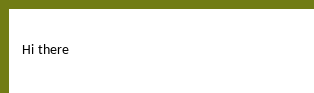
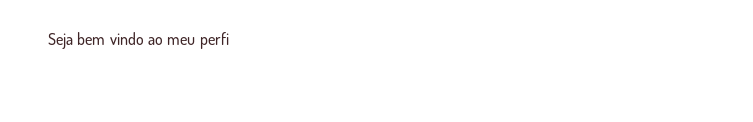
- Hi there
+ Seja bem vindo ao meu perfi

